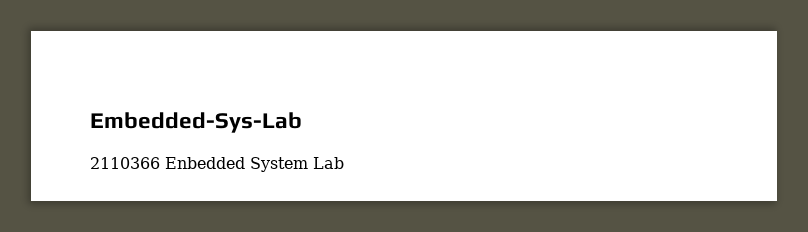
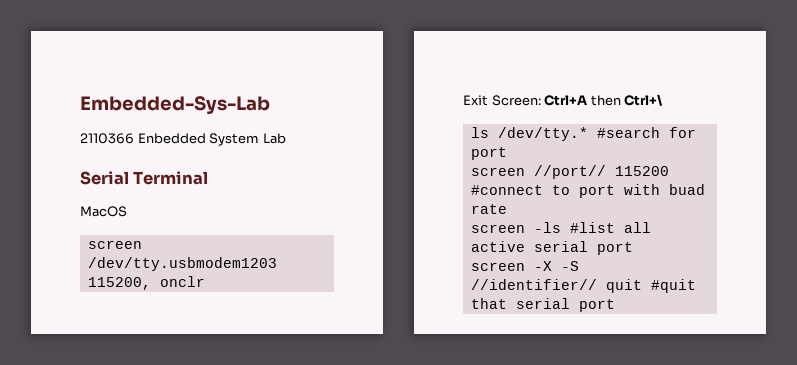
+ Serial Terminal
+ MacOS
+ screen /dev/tty.usbmodem1203 115200, onclr
+ Exit Screen: Ctrl+A then Ctrl+\
+ ls /dev/tty.* #search for port
+ screen //port// 115200 #connect to port with buad rate
+ screen -ls #list all active serial port
+ screen -X -S //identifier// quit #quit that serial port

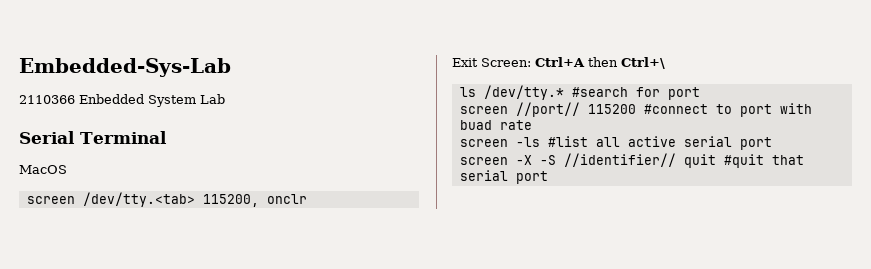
- screen /dev/tty.usbmodem1203 115200, onclr
+ screen /dev/tty.<tab> 115200, onclr

